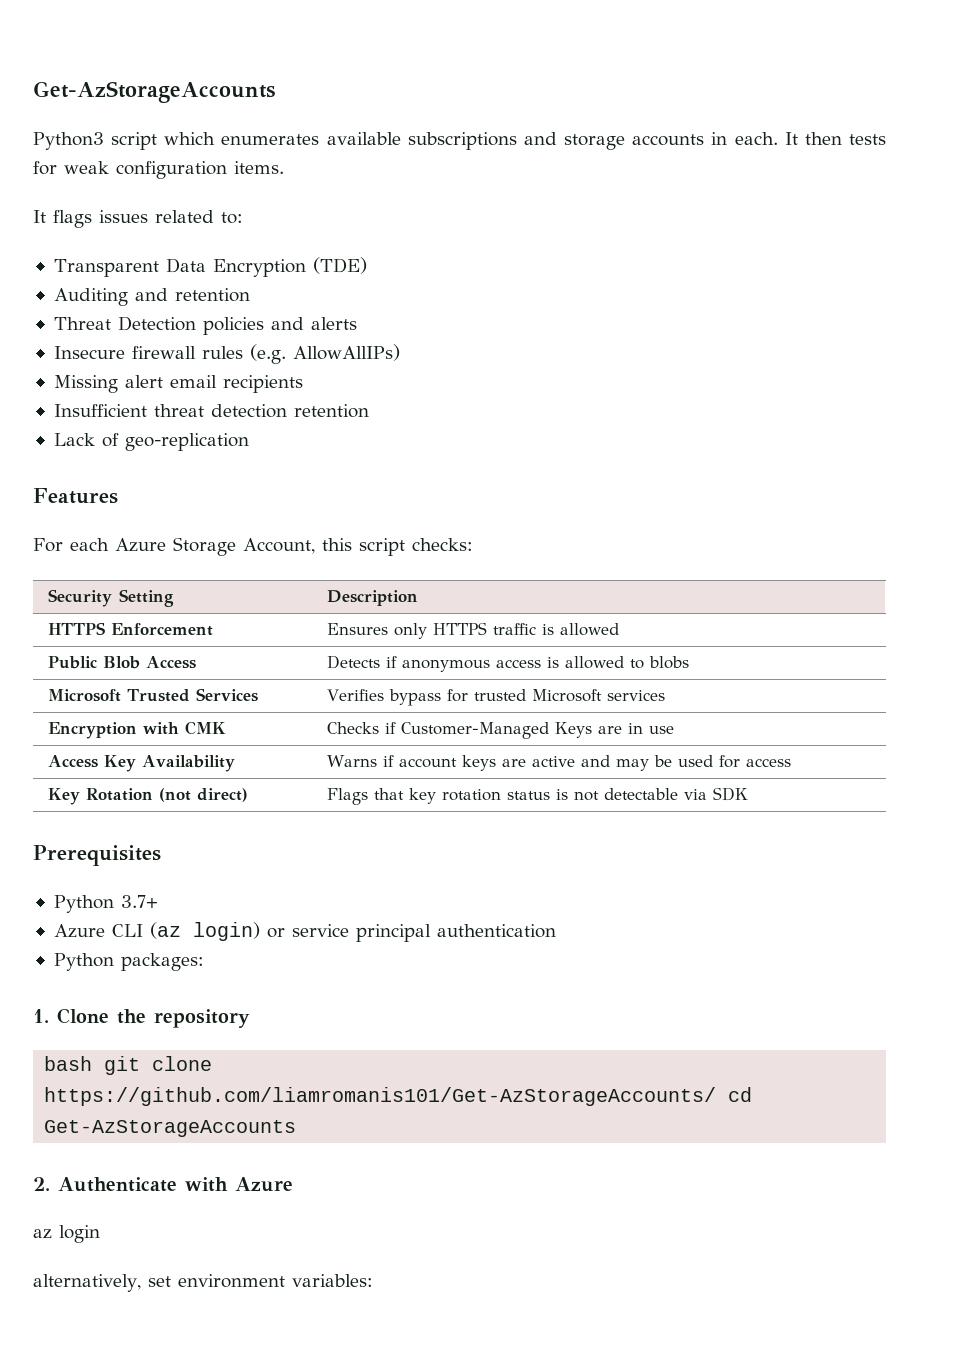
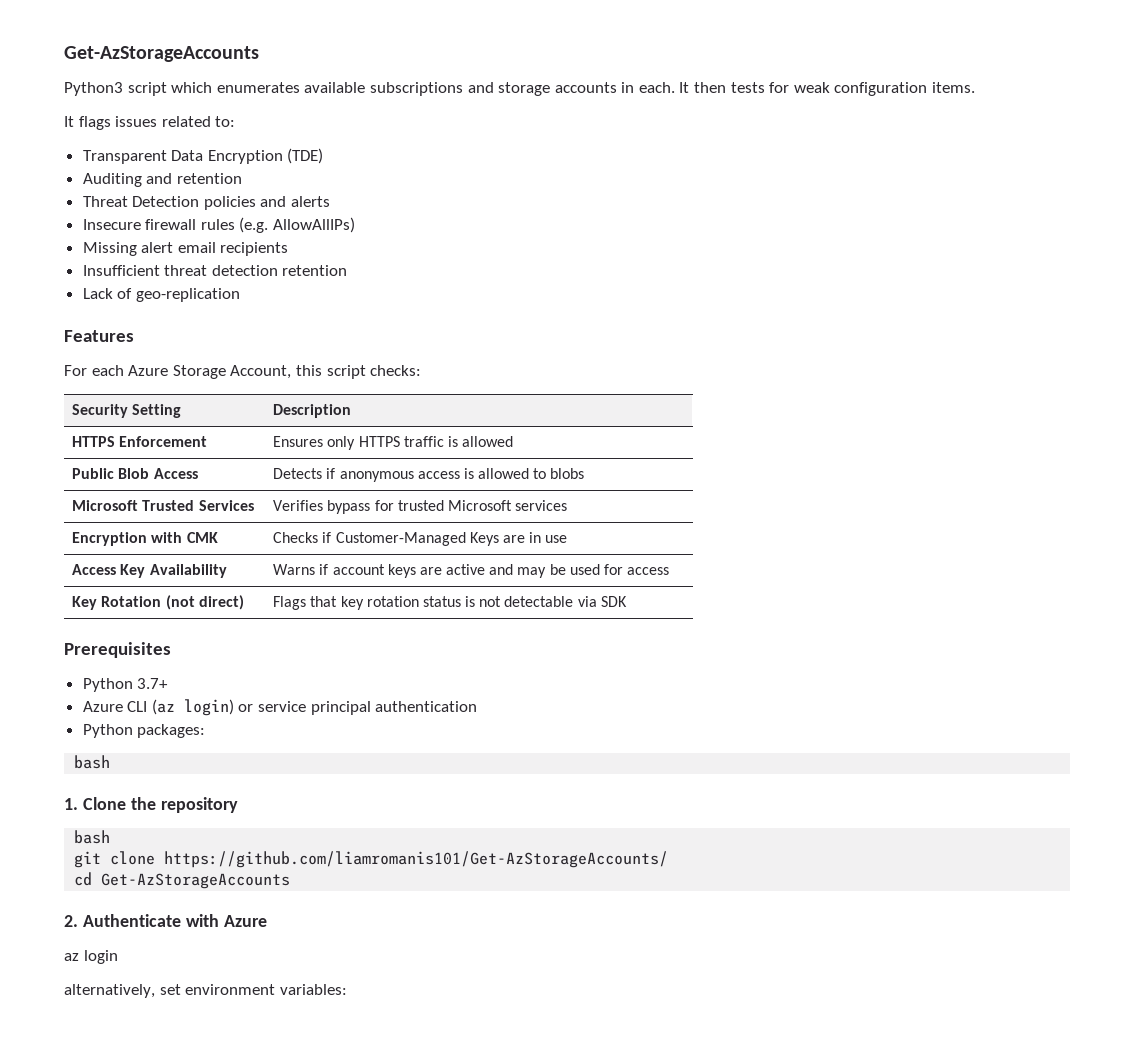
  Python packages:
+ bash
  1. Clone the repository
- bash git clone https://github.com/liamromanis101/Get-AzStorageAccounts/ cd Get-AzStorageAccounts
+ bash
+ git clone https://github.com/liamromanis101/Get-AzStorageAccounts/
+ cd Get-AzStorageAccounts

